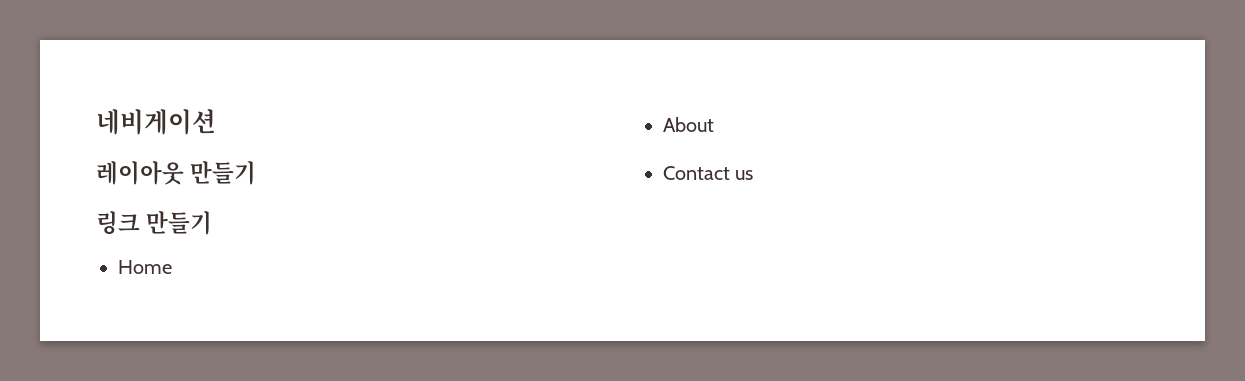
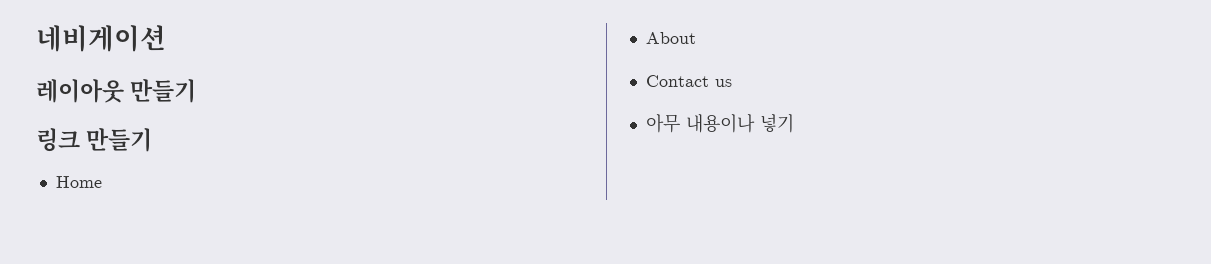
+ 아무 내용이나 넣기

